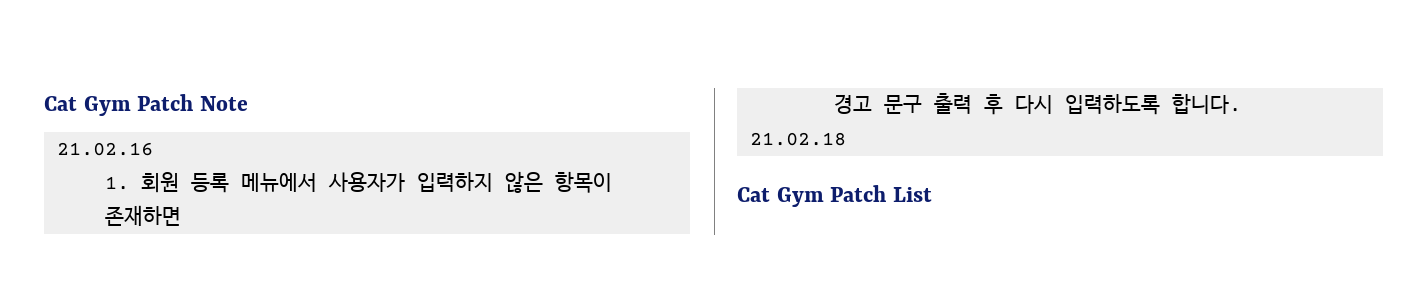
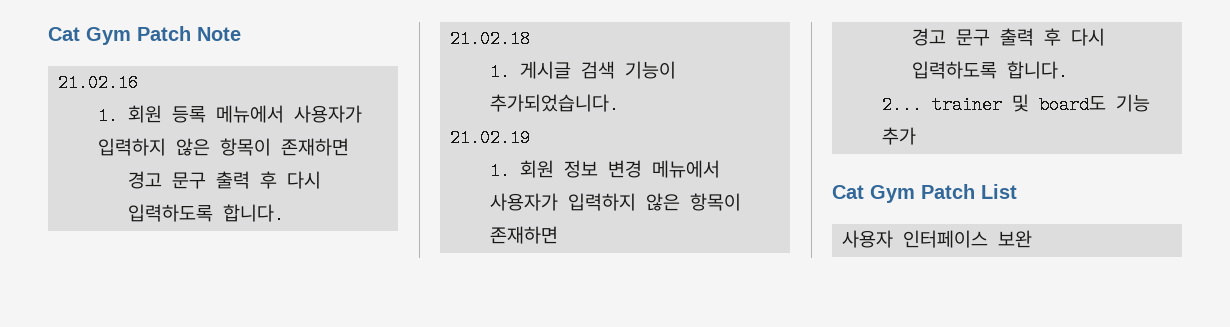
+ 1. 게시글 검색 기능이 추가되었습니다.
+ 21.02.19
+ 1. 회원 정보 변경 메뉴에서 사용자가 입력하지 않은 항목이 존재하면
+ 경고 문구 출력 후 다시 입력하도록 합니다.
+ 2... trainer 및 board도 기능 추가
+ 사용자 인터페이스 보완

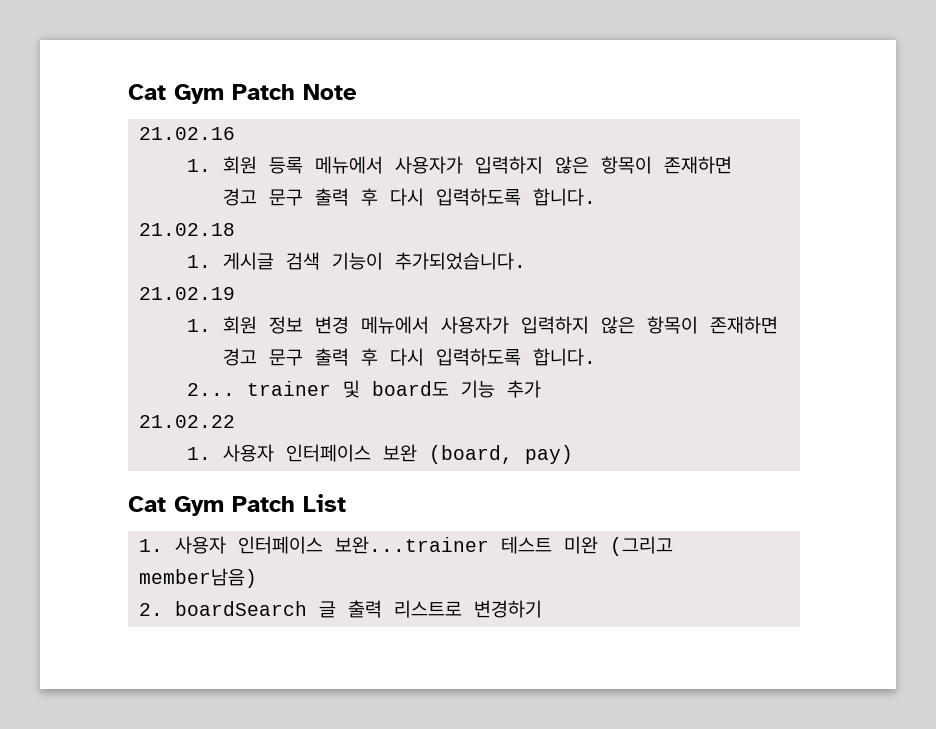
+ 21.02.22
+ 1. 사용자 인터페이스 보완 (board, pay)
- 사용자 인터페이스 보완
+ 1. 사용자 인터페이스 보완...trainer 테스트 미완 (그리고 member남음)
+ 2. boardSearch 글 출력 리스트로 변경하기

